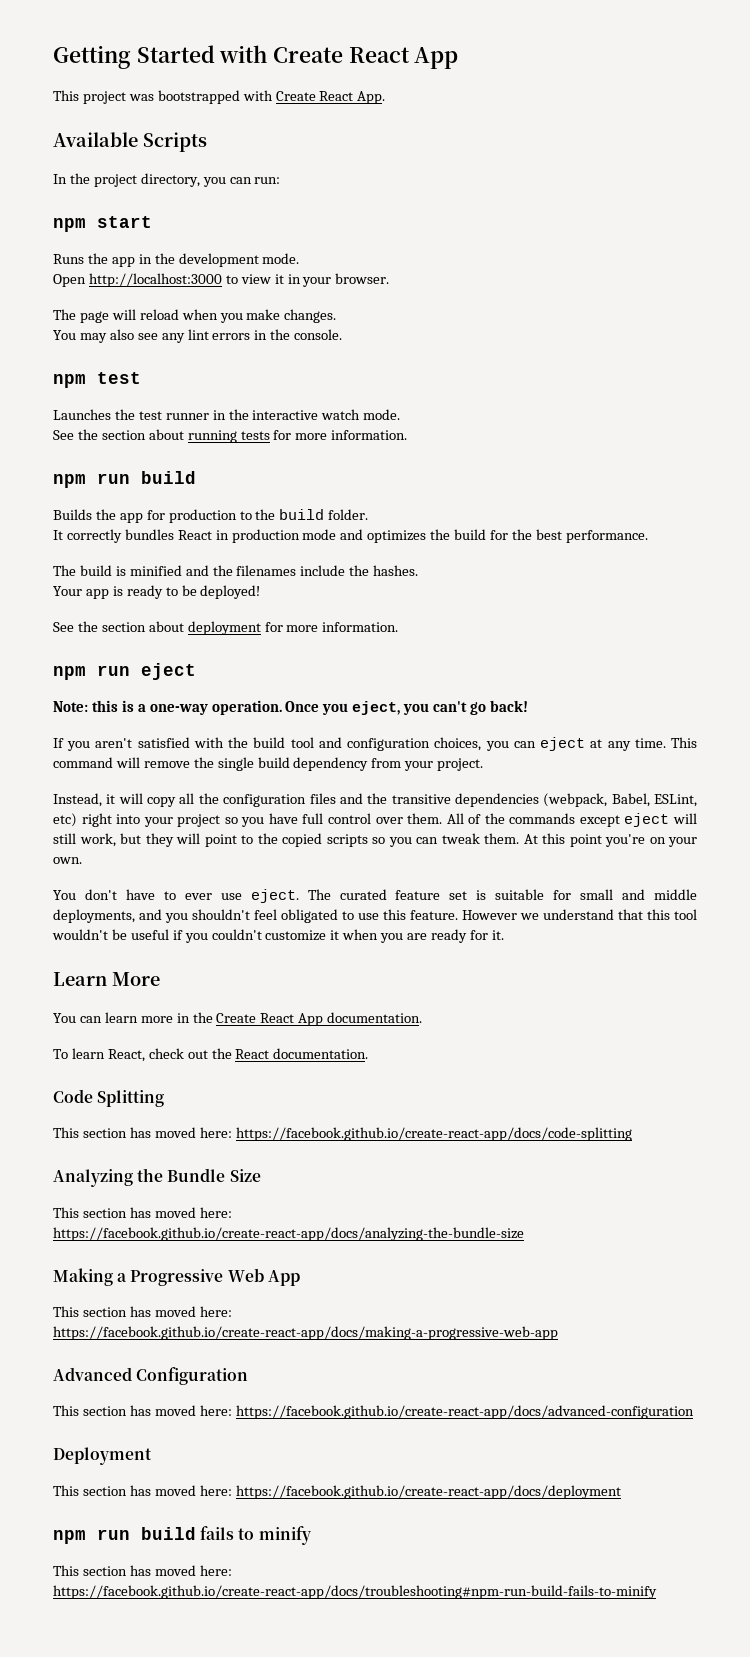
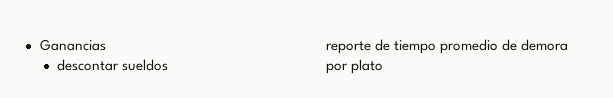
- Getting Started with Create React App
- This project was bootstrapped with Create React App.
- Available Scripts
- In the project directory, you can run:
- npm start
- Runs the app in the development mode.
- Open http://localhost:3000 to view it in your browser.
- The page will reload when you make changes.
- You may also see any lint errors in the console.
- npm test
- Launches the test runner in the interactive watch mode.
- See the section about running tests for more information.
- npm run build
- Builds the app for production to the build folder.
- It correctly bundles React in production mode and optimizes the build for the best performance.
- The build is minified and the filenames include the hashes.
- Your app is ready to be deployed!
- See the section about deployment for more information.
- npm run eject
- Note: this is a one-way operation. Once you eject, you can't go back!
- If you aren't satisfied with the build tool and configuration choices, you can eject at any time. This command will remove the single build dependency from your project.
- Instead, it will copy all the configuration files and the transitive dependencies (webpack, Babel, ESLint, etc) right into your project so you have full control over them. All of the commands except eject will still work, but they will point to the copied scripts so you can tweak them. At this point you're on your own.
- You don't have to ever use eject. The curated feature set is suitable for small and middle deployments, and you shouldn't feel obligated to use this feature. However we understand that this tool wouldn't be useful if you couldn't customize it when you are ready for it.
- Learn More
- You can learn more in the Create React App documentation.
- To learn React, check out the React documentation.
- Code Splitting
- This section has moved here: https://facebook.github.io/create-react-app/docs/code-splitting
- Analyzing the Bundle Size
- This section has moved here: https://facebook.github.io/create-react-app/docs/analyzing-the-bundle-size
- Making a Progressive Web App
- This section has moved here: https://facebook.github.io/create-react-app/docs/making-a-progressive-web-app
- Advanced Configuration
- This section has moved here: https://facebook.github.io/create-react-app/docs/advanced-configuration
- Deployment
- This section has moved here: https://facebook.github.io/create-react-app/docs/deployment
- npm run build fails to minify
- This section has moved here: https://facebook.github.io/create-react-app/docs/troubleshooting#npm-run-build-fails-to-minify
+ Ganancias
+ descontar sueldos
+ reporte de tiempo promedio de demora por plato

